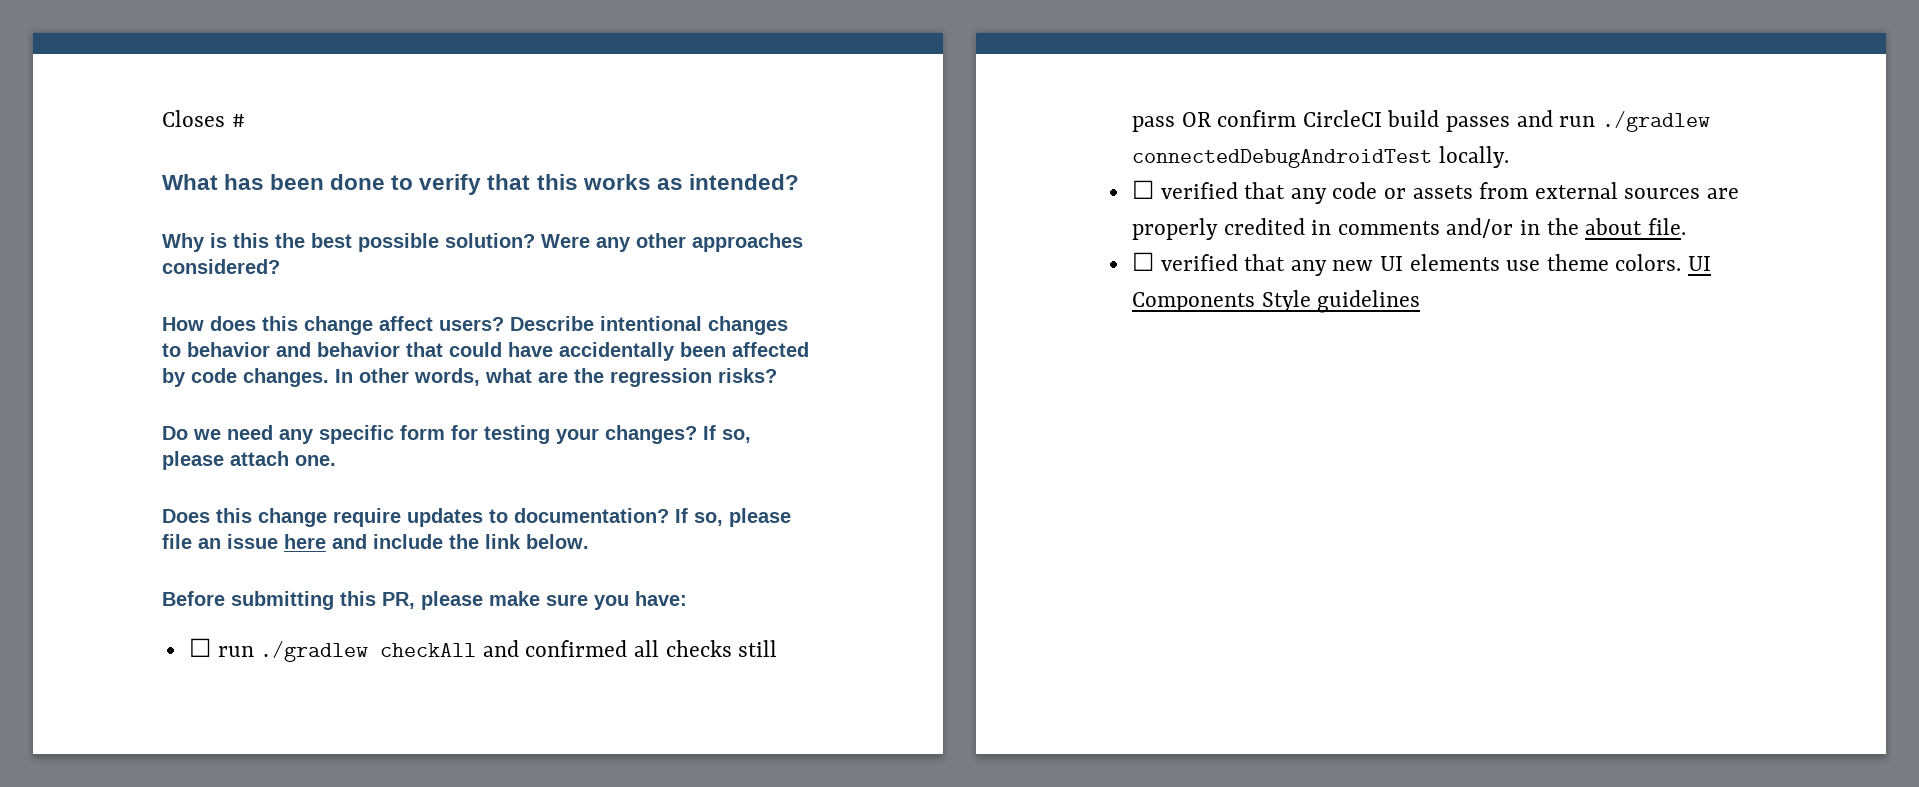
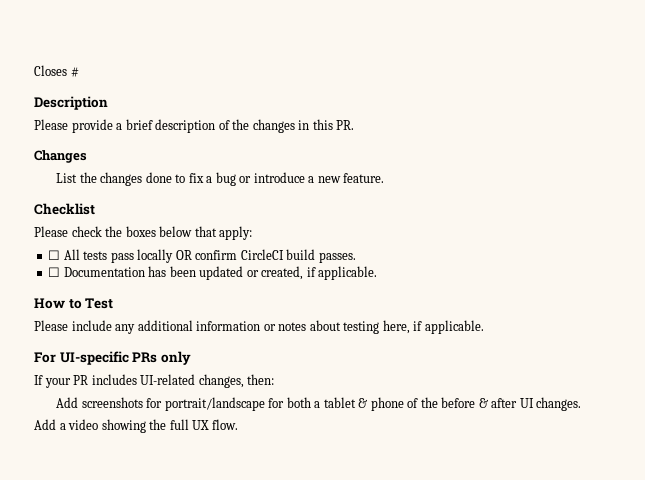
- What has been done to verify that this works as intended?
- Why is this the best possible solution? Were any other approaches considered?
- How does this change affect users? Describe intentional changes to behavior and behavior that could have accidentally been affected by code changes. In other words, what are the regression risks?
- Do we need any specific form for testing your changes? If so, please attach one.
- Does this change require updates to documentation? If so, please file an issue here and include the link below.
- Before submitting this PR, please make sure you have:
- ☐ run ./gradlew checkAll and confirmed all checks still pass OR confirm CircleCI build passes and run ./gradlew connectedDebugAndroidTest locally.
- ☐ verified that any code or assets from external sources are properly credited in comments and/or in the about file.
- ☐ verified that any new UI elements use theme colors. UI Components Style guidelines
+ Description
+ Please provide a brief description of the changes in this PR.
+ Changes
+ List the changes done to fix a bug or introduce a new feature.
+ Checklist
+ Please check the boxes below that apply:
+ ☐ All tests pass locally OR confirm CircleCI build passes.
+ ☐ Documentation has been updated or created, if applicable.
+ How to Test
+ Please include any additional information or notes about testing here, if applicable.
+ For UI-specific PRs only
+ If your PR includes UI-related changes, then:
+ Add screenshots for portrait/landscape for both a tablet & phone of the before & after UI changes.
+ Add a video showing the full UX flow.

